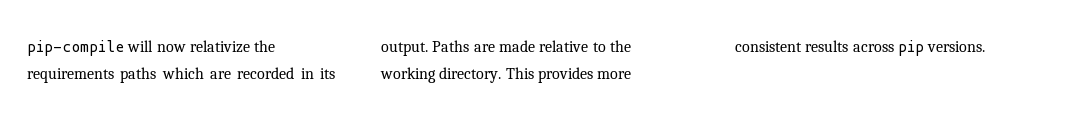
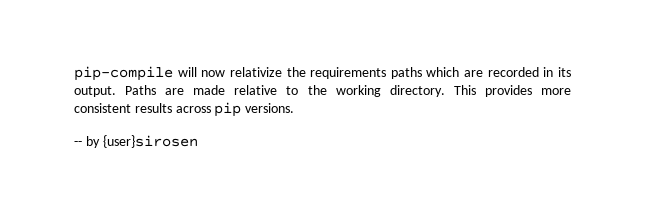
+ -- by {user}sirosen

